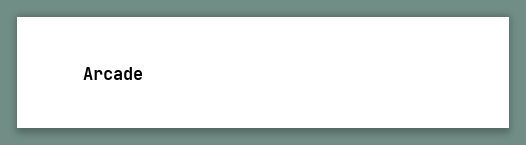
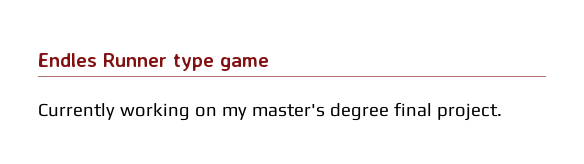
- Arcade
+ Endles Runner type game
+ Currently working on my master's degree final project.

